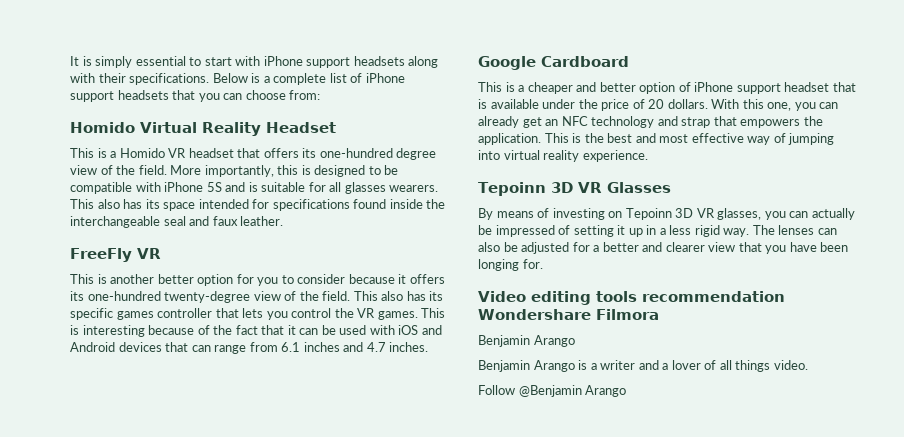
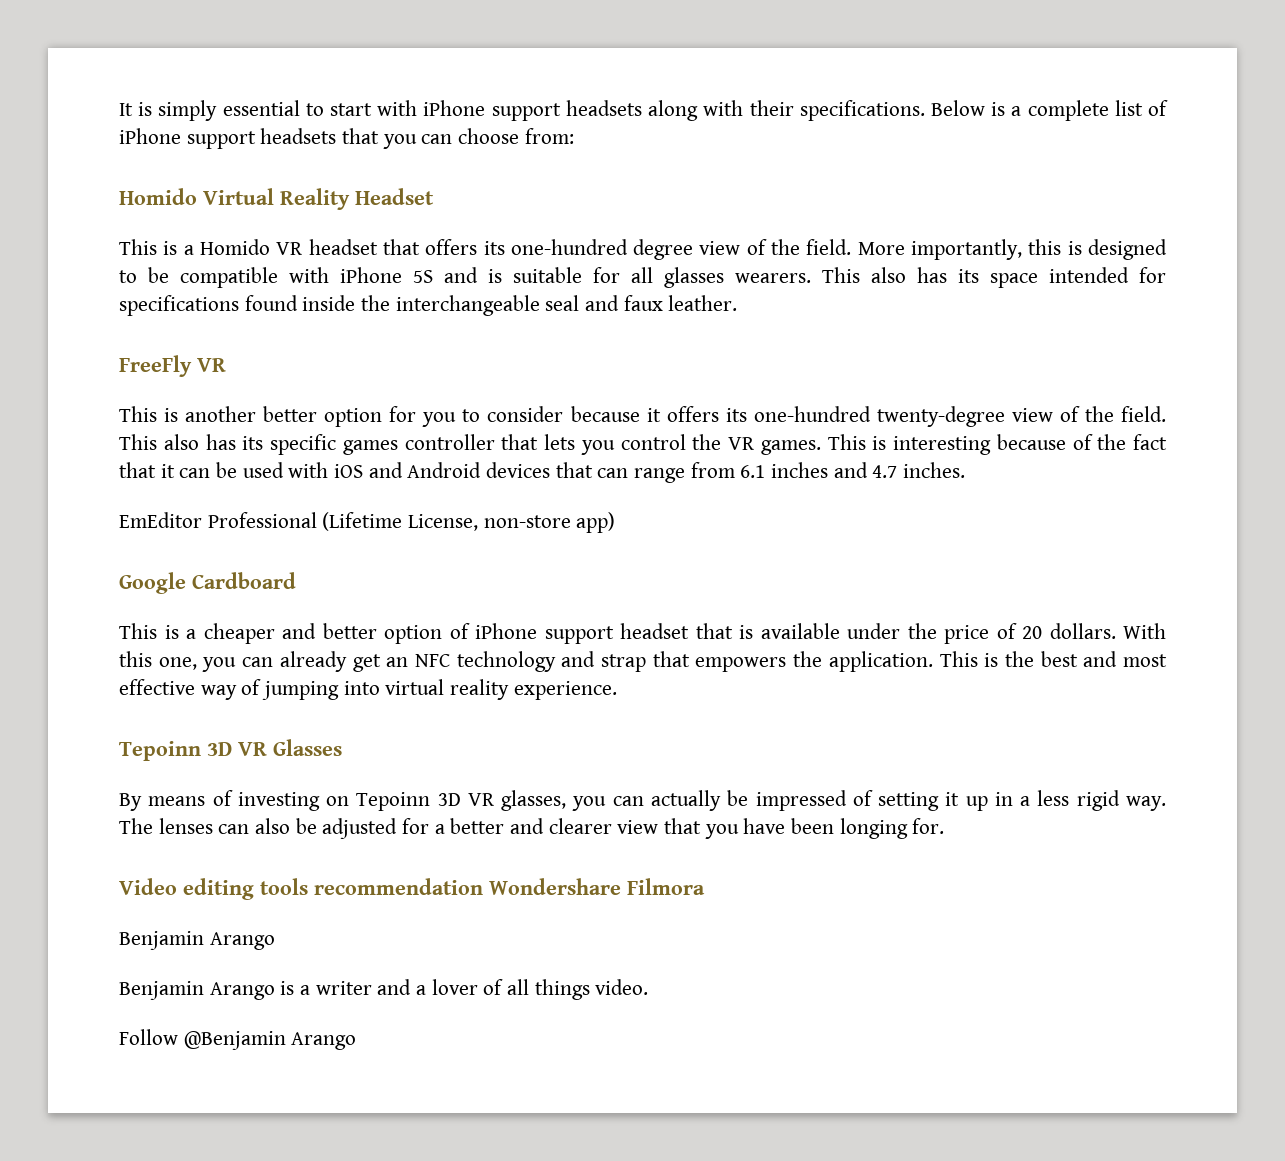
+ EmEditor Professional (Lifetime License, non-store app)

